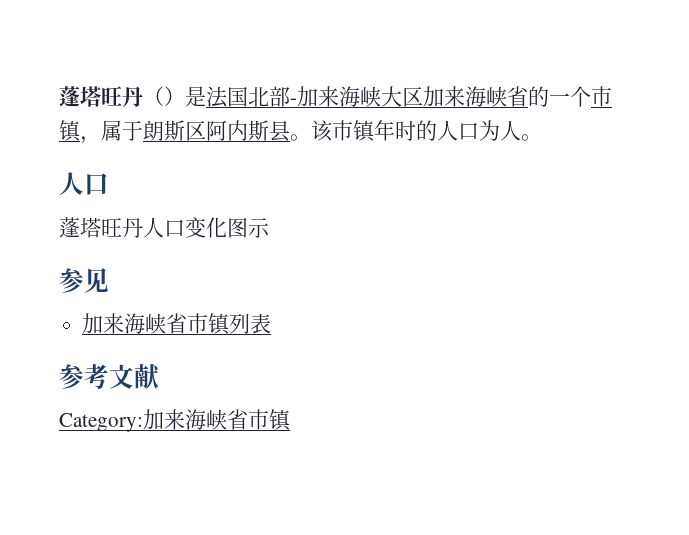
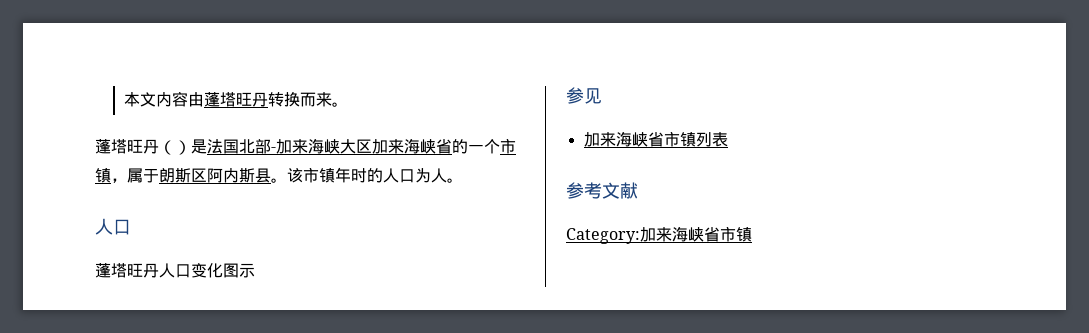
+ 本文内容由蓬塔旺丹转换而来。

